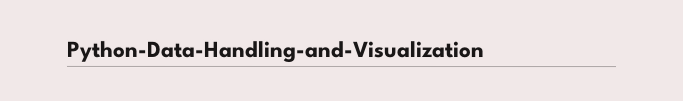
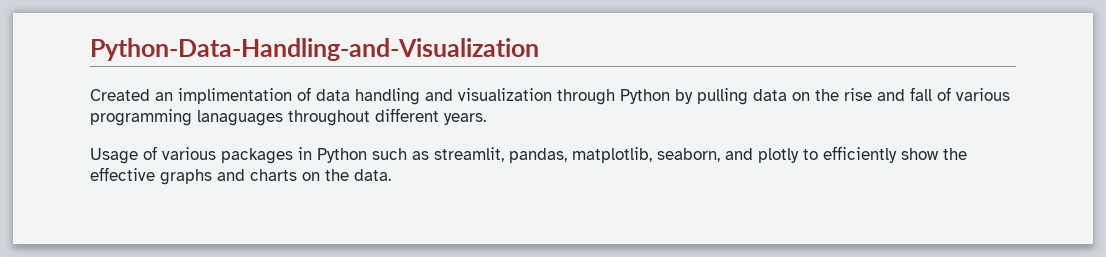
+ Created an implimentation of data handling and visualization through Python by pulling data on the rise and fall of various programming lanaguages throughout different years.
+ Usage of various packages in Python such as streamlit, pandas, matplotlib, seaborn, and plotly to efficiently show the effective graphs and charts on the data.

